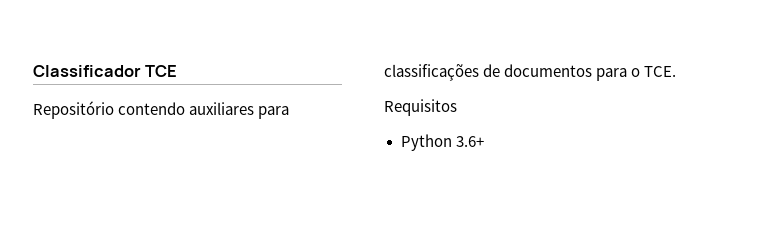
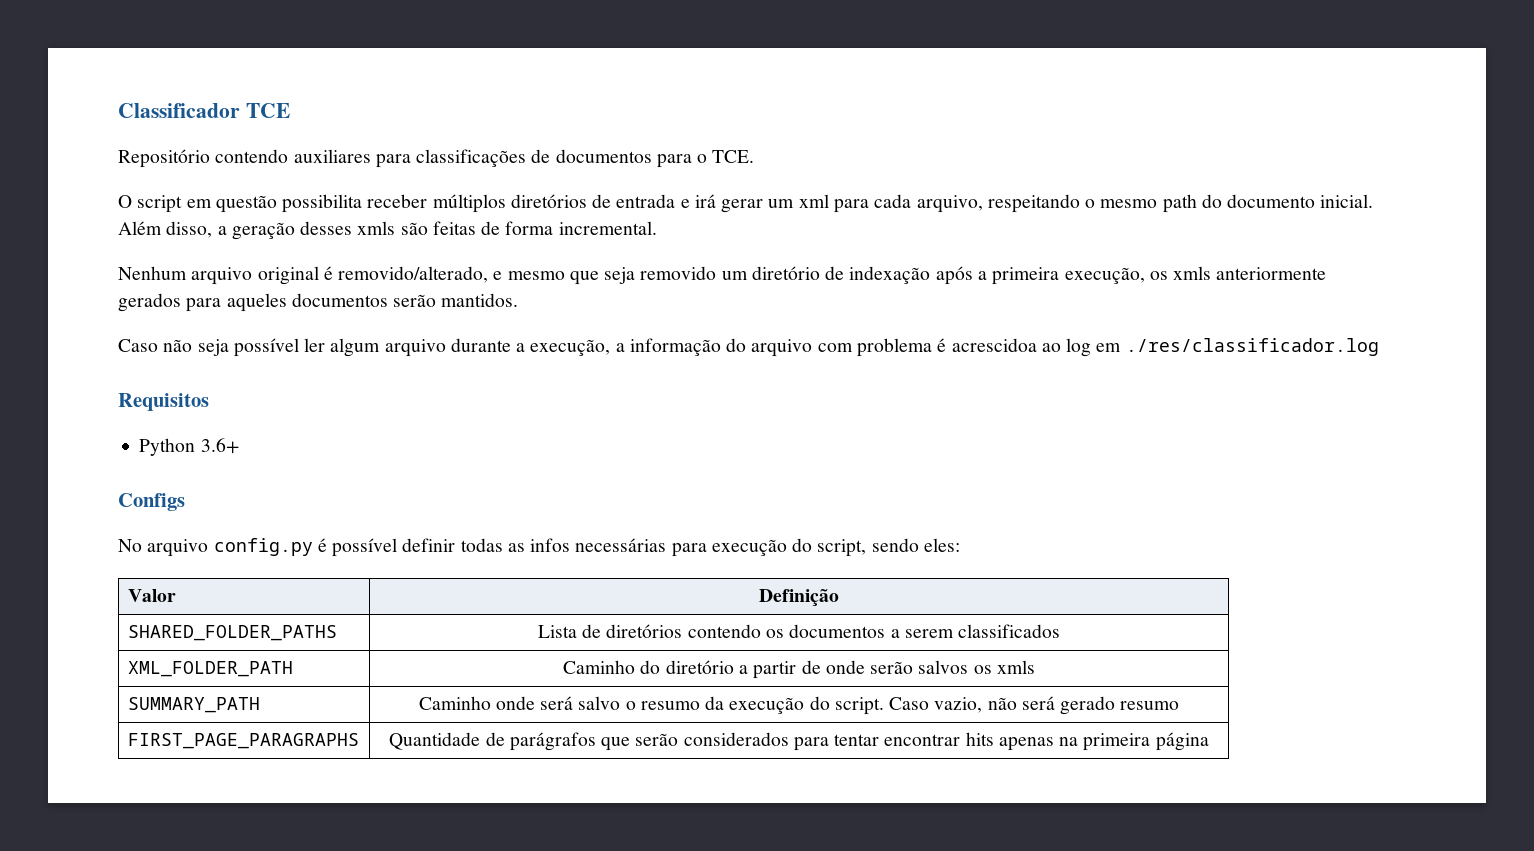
+ O script em questão possibilita receber múltiplos diretórios de entrada e irá gerar um xml para cada arquivo, respeitando o mesmo path do documento inicial. Além disso, a geração desses xmls são feitas de forma incremental.
+ Nenhum arquivo original é removido/alterado, e mesmo que seja removido um diretório de indexação após a primeira execução, os xmls anteriormente gerados para aqueles documentos serão mantidos.
+ Caso não seja possível ler algum arquivo durante a execução, a informação do arquivo com problema é acrescidoa ao log em ./res/classificador.log
  Requisitos
  Python 3.6+
+ Configs
+ No arquivo config.py é possível definir todas as infos necessárias para execução do script, sendo eles:
+ Valor | Definição
+ SHARED_FOLDER_PATHS | Lista de diretórios contendo os documentos a serem classificados
+ XML_FOLDER_PATH | Caminho do diretório a partir de onde serão salvos os xmls
+ SUMMARY_PATH | Caminho onde será salvo o resumo da execução do script. Caso vazio, não será gerado resumo
+ FIRST_PAGE_PARAGRAPHS | Quantidade de parágrafos que serão considerados para tentar encontrar hits apenas na primeira página

